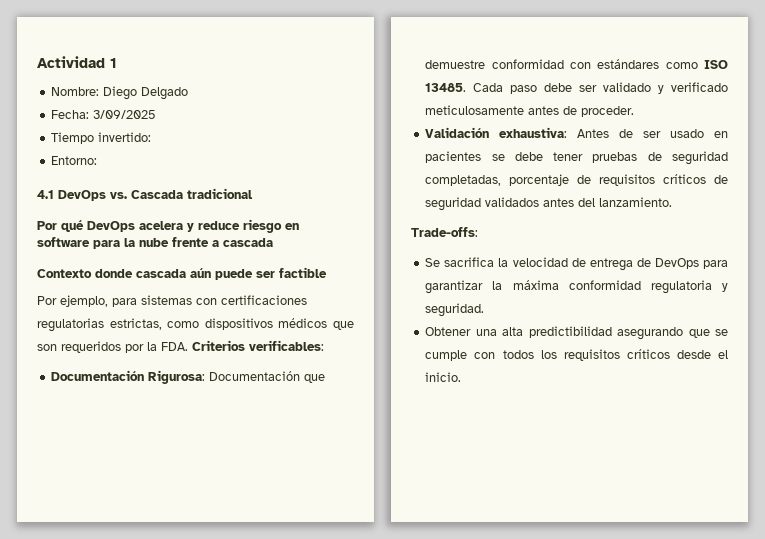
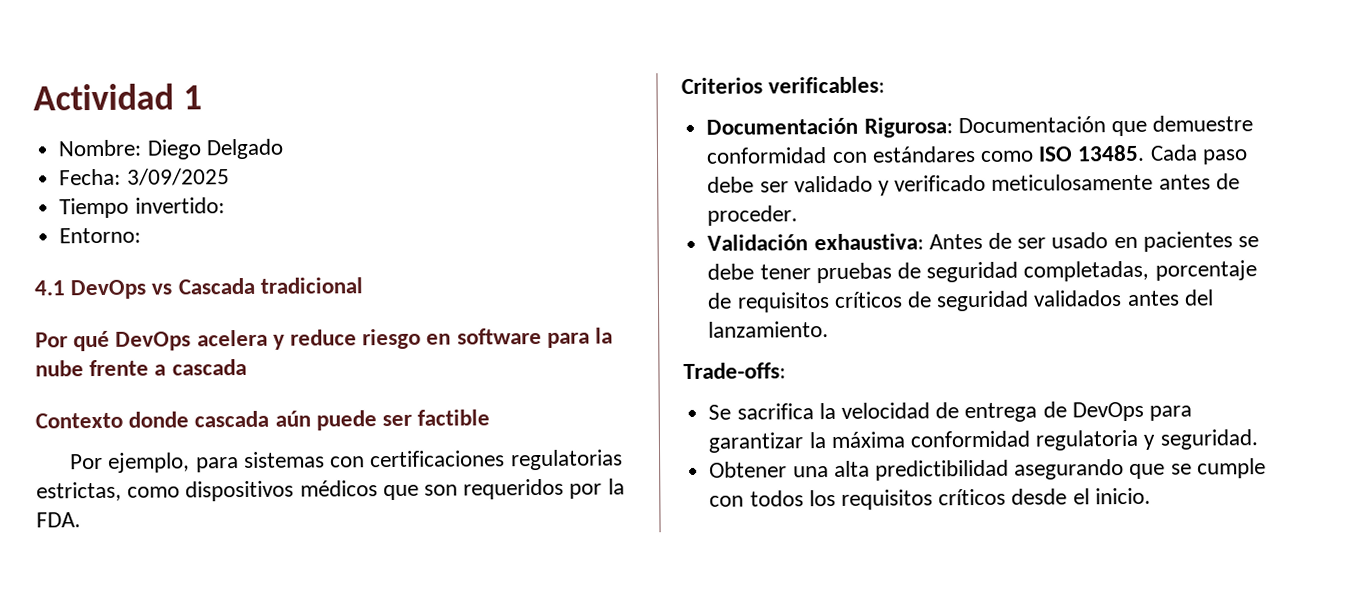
- 4.1 DevOps vs. Cascada tradicional
+ 4.1 DevOps vs Cascada tradicional
- Por ejemplo, para sistemas con certificaciones regulatorias estrictas, como dispositivos médicos que son requeridos por la FDA. Criterios verificables:
+ Por ejemplo, para sistemas con certificaciones regulatorias estrictas, como dispositivos médicos que son requeridos por la FDA.
+ Criterios verificables:

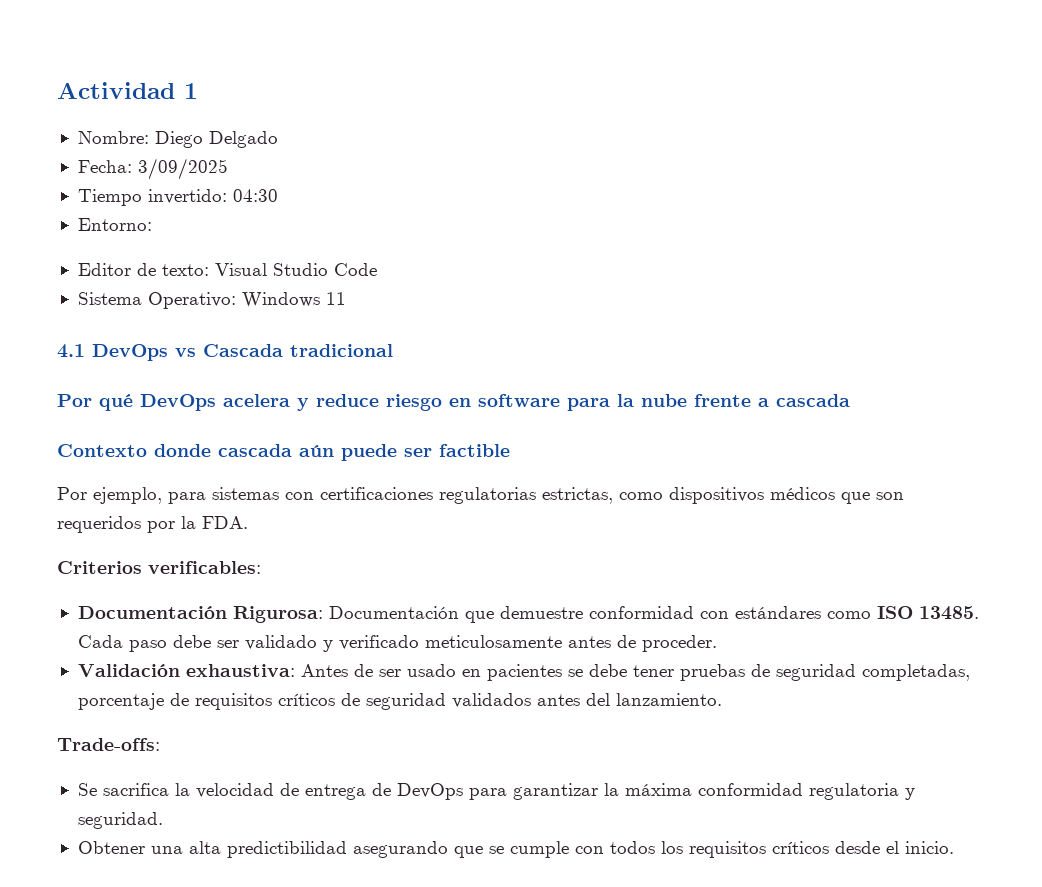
- Tiempo invertido:
+ Tiempo invertido: 04:30
+ Editor de texto: Visual Studio Code
+ Sistema Operativo: Windows 11

